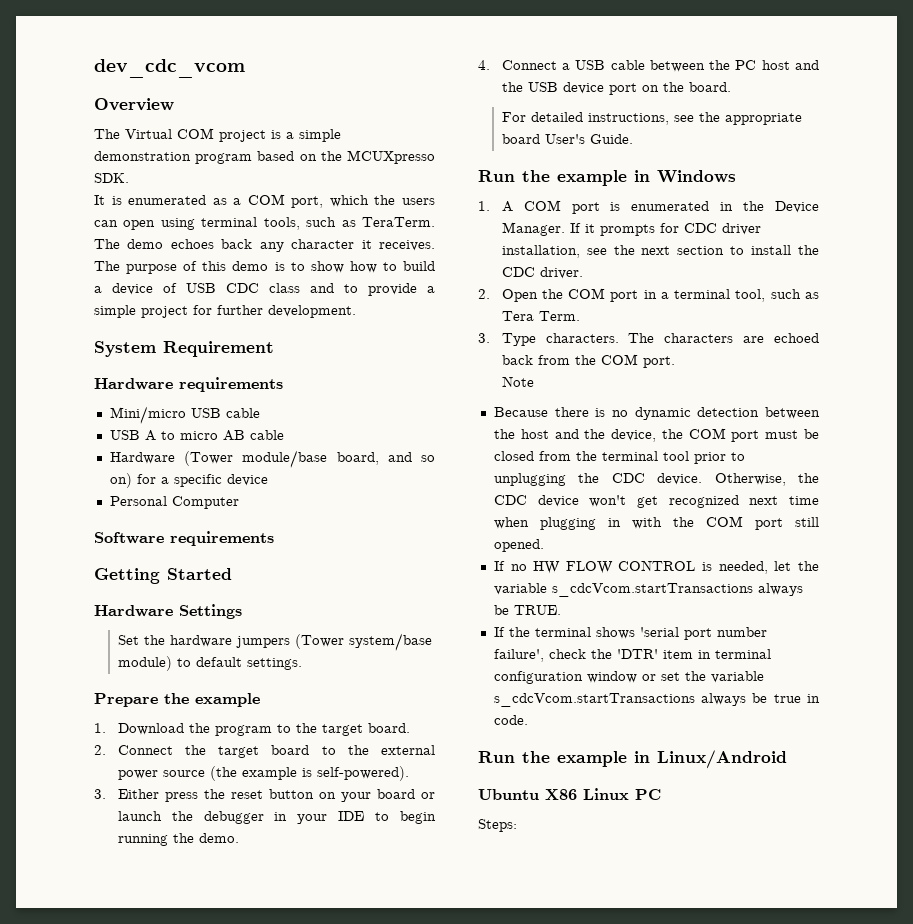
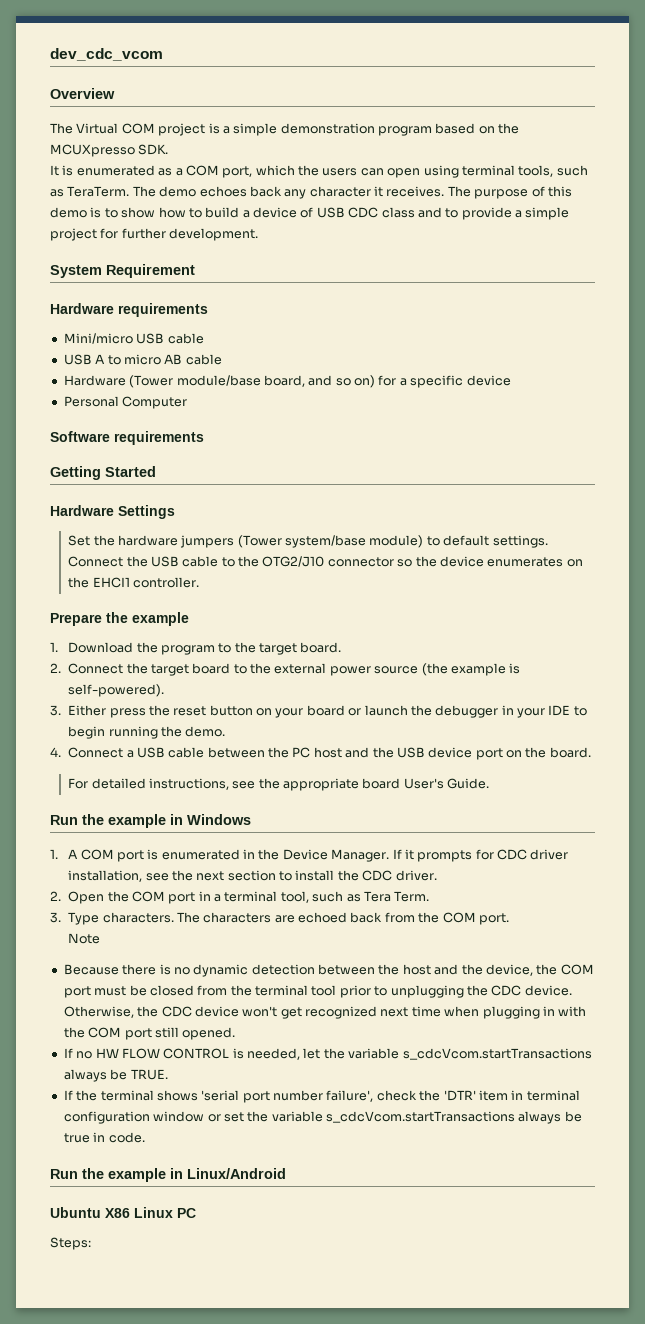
+ Connect the USB cable to the OTG2/J10 connector so the device enumerates on the EHCI1 controller.

